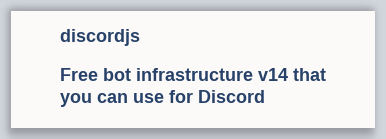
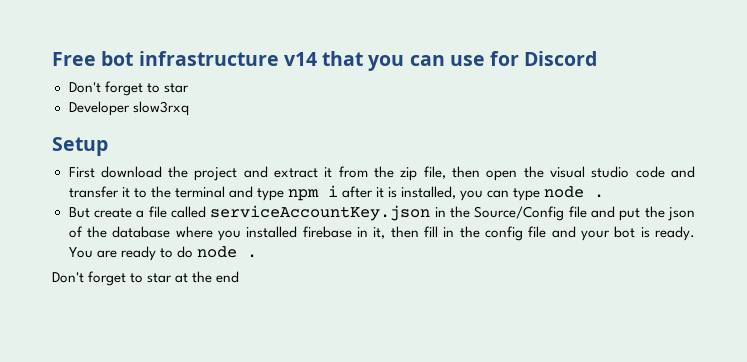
- discordjs
  Free bot infrastructure v14 that you can use for Discord
+ Don't forget to star
+ Developer slow3rxq
+ Setup
+ First download the project and extract it from the zip file, then open the visual studio code and transfer it to the terminal and type npm i after it is installed, you can type node .
+ But create a file called serviceAccountKey.json in the Source/Config file and put the json of the database where you installed firebase in it, then fill in the config file and your bot is ready. You are ready to do node .
+ Don't forget to star at the end

